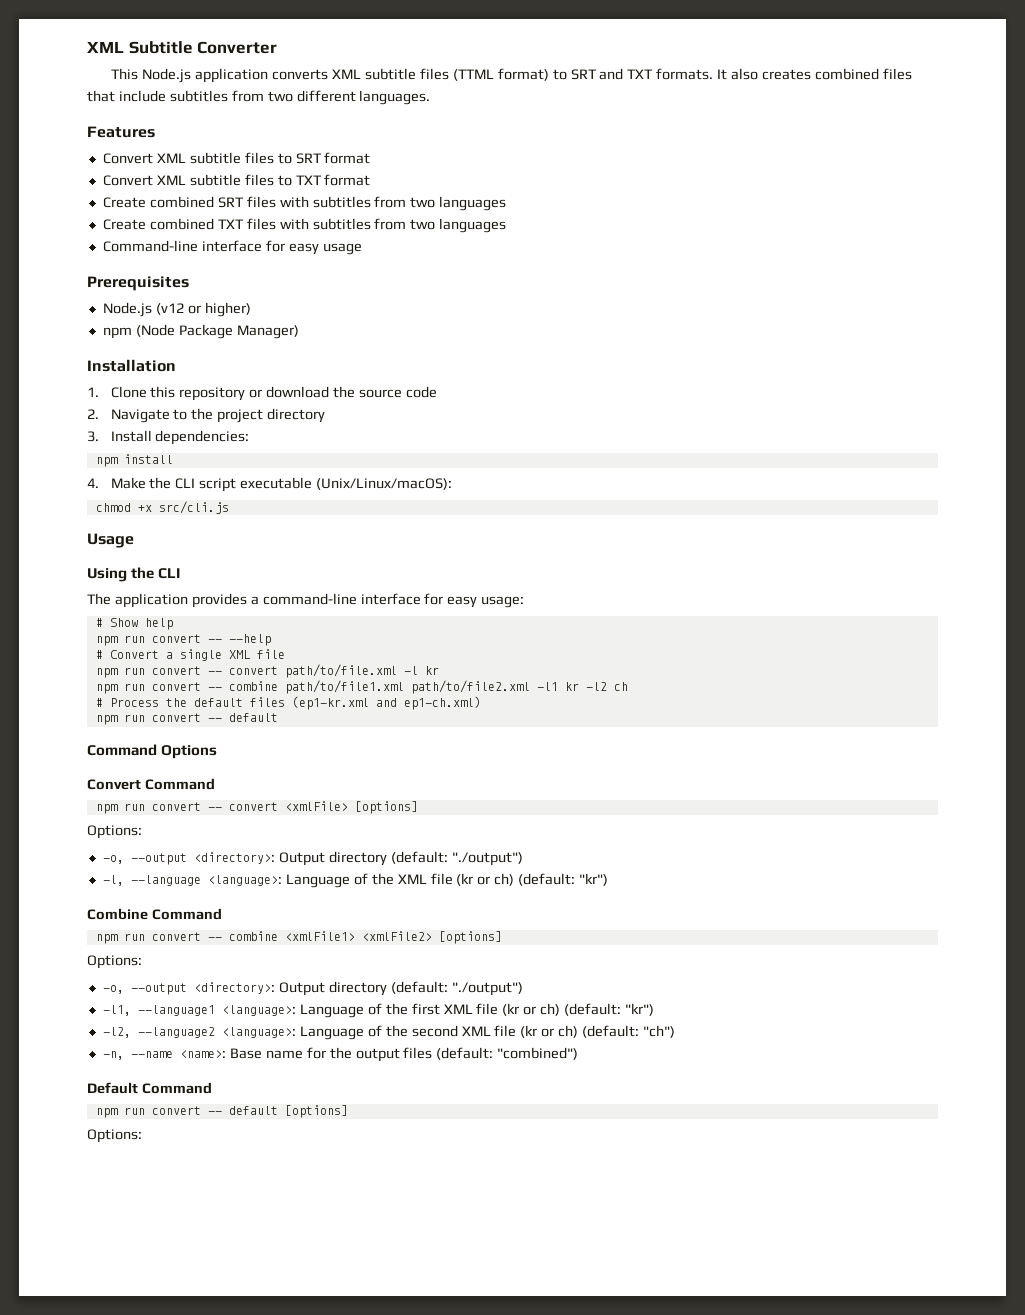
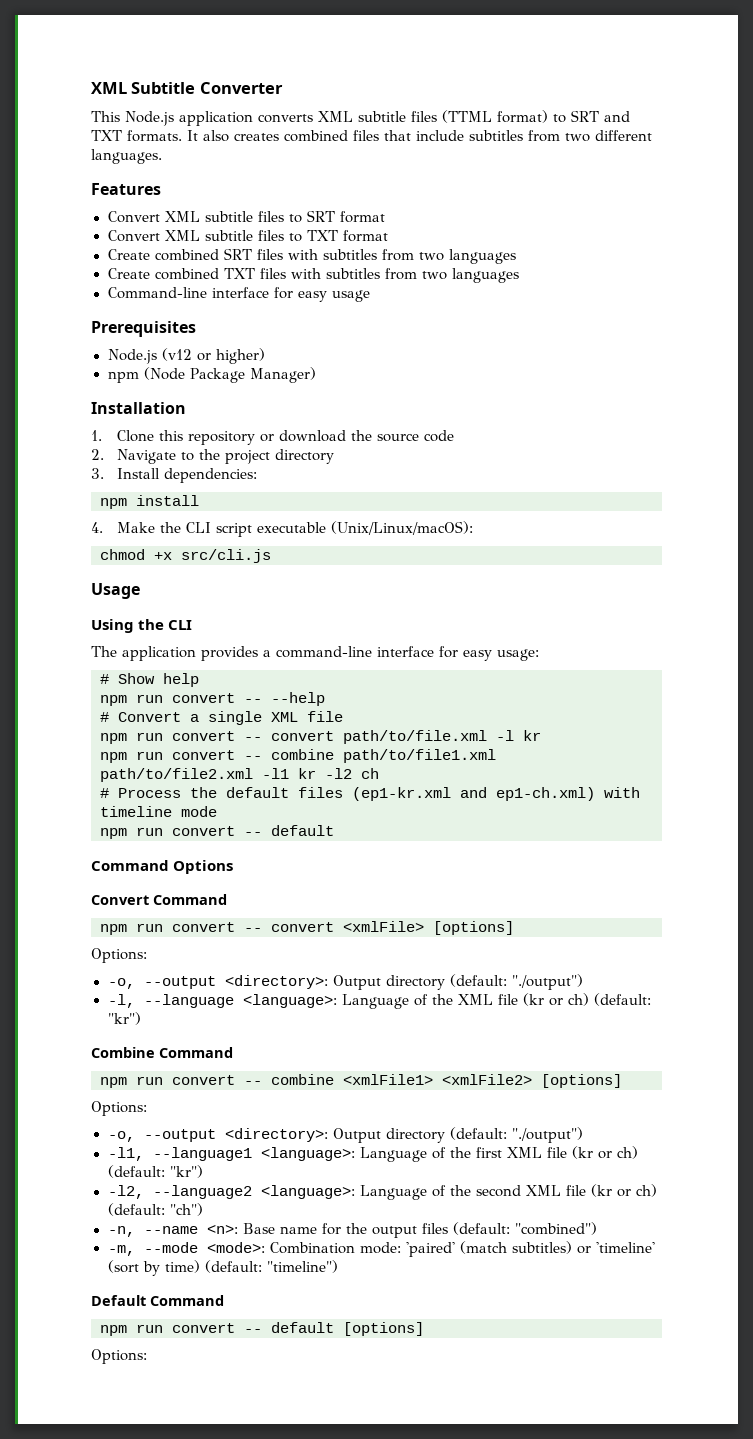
- # Process the default files (ep1-kr.xml and ep1-ch.xml)
+ # Process the default files (ep1-kr.xml and ep1-ch.xml) with timeline mode
- -n, --name <name>: Base name for the output files (default: "combined")
+ -n, --name <n>: Base name for the output files (default: "combined")
+ -m, --mode <mode>: Combination mode: 'paired' (match subtitles) or 'timeline' (sort by time) (default: "timeline")

